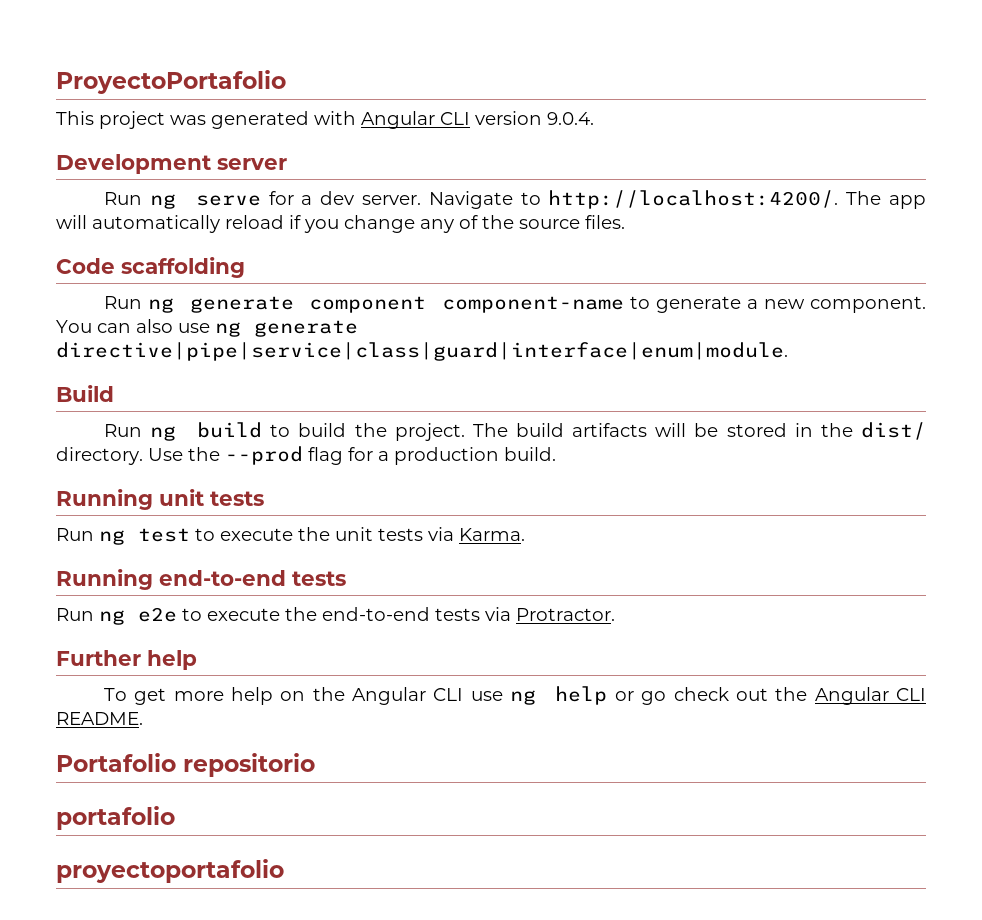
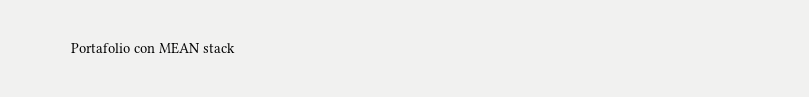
- ProyectoPortafolio
- This project was generated with Angular CLI version 9.0.4.
- Development server
- Run ng serve for a dev server. Navigate to http://localhost:4200/. The app will automatically reload if you change any of the source files.
- Code scaffolding
- Run ng generate component component-name to generate a new component. You can also use ng generate directive|pipe|service|class|guard|interface|enum|module.
- Build
- Run ng build to build the project. The build artifacts will be stored in the dist/ directory. Use the --prod flag for a production build.
- Running unit tests
- Run ng test to execute the unit tests via Karma.
- Running end-to-end tests
- Run ng e2e to execute the end-to-end tests via Protractor.
- Further help
- To get more help on the Angular CLI use ng help or go check out the Angular CLI README.
- Portafolio repositorio
- portafolio
- proyectoportafolio
+ Portafolio con MEAN stack

